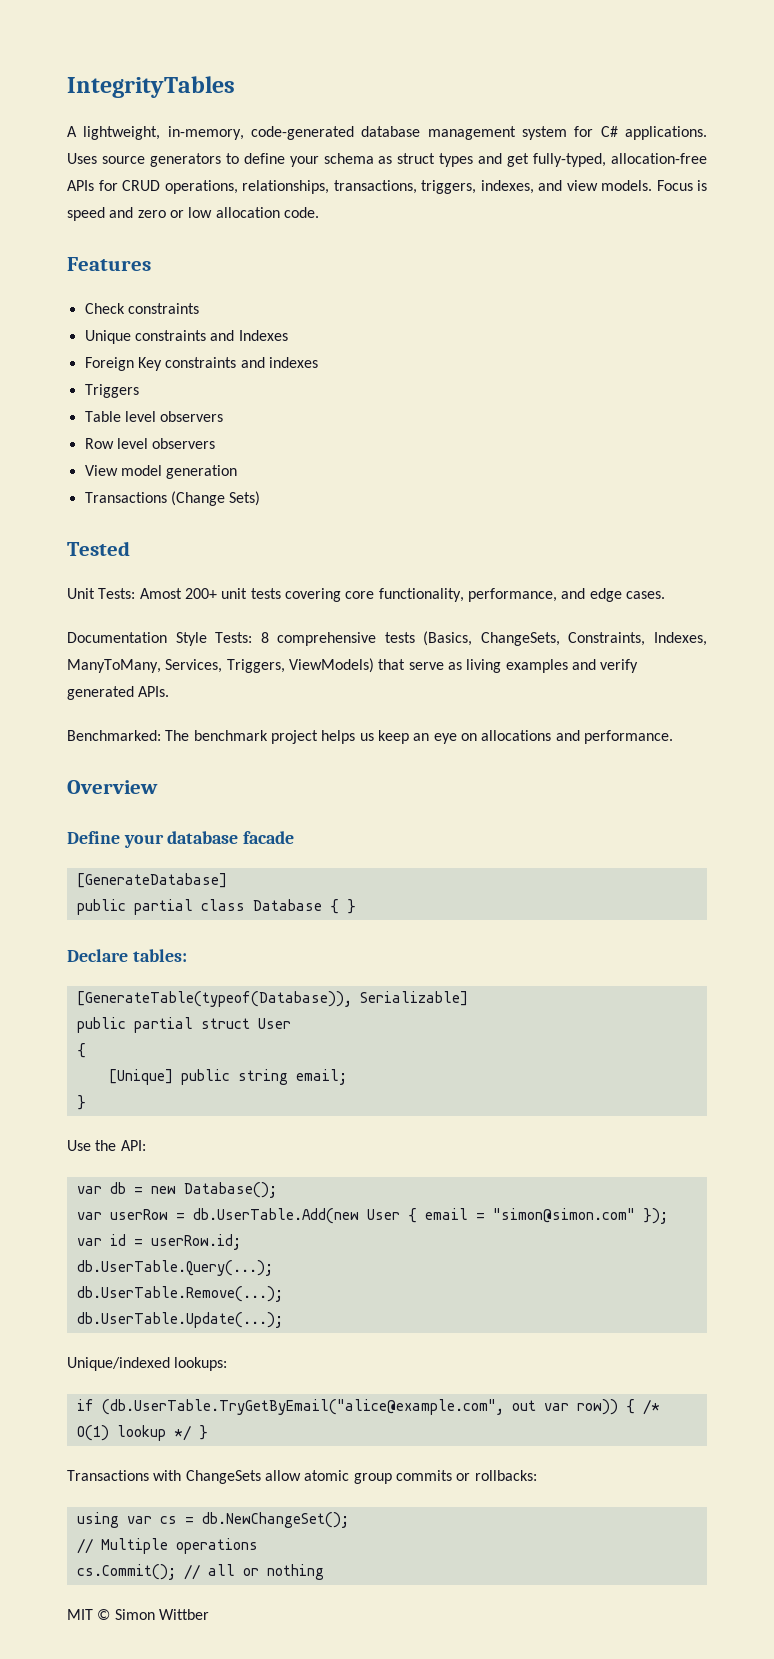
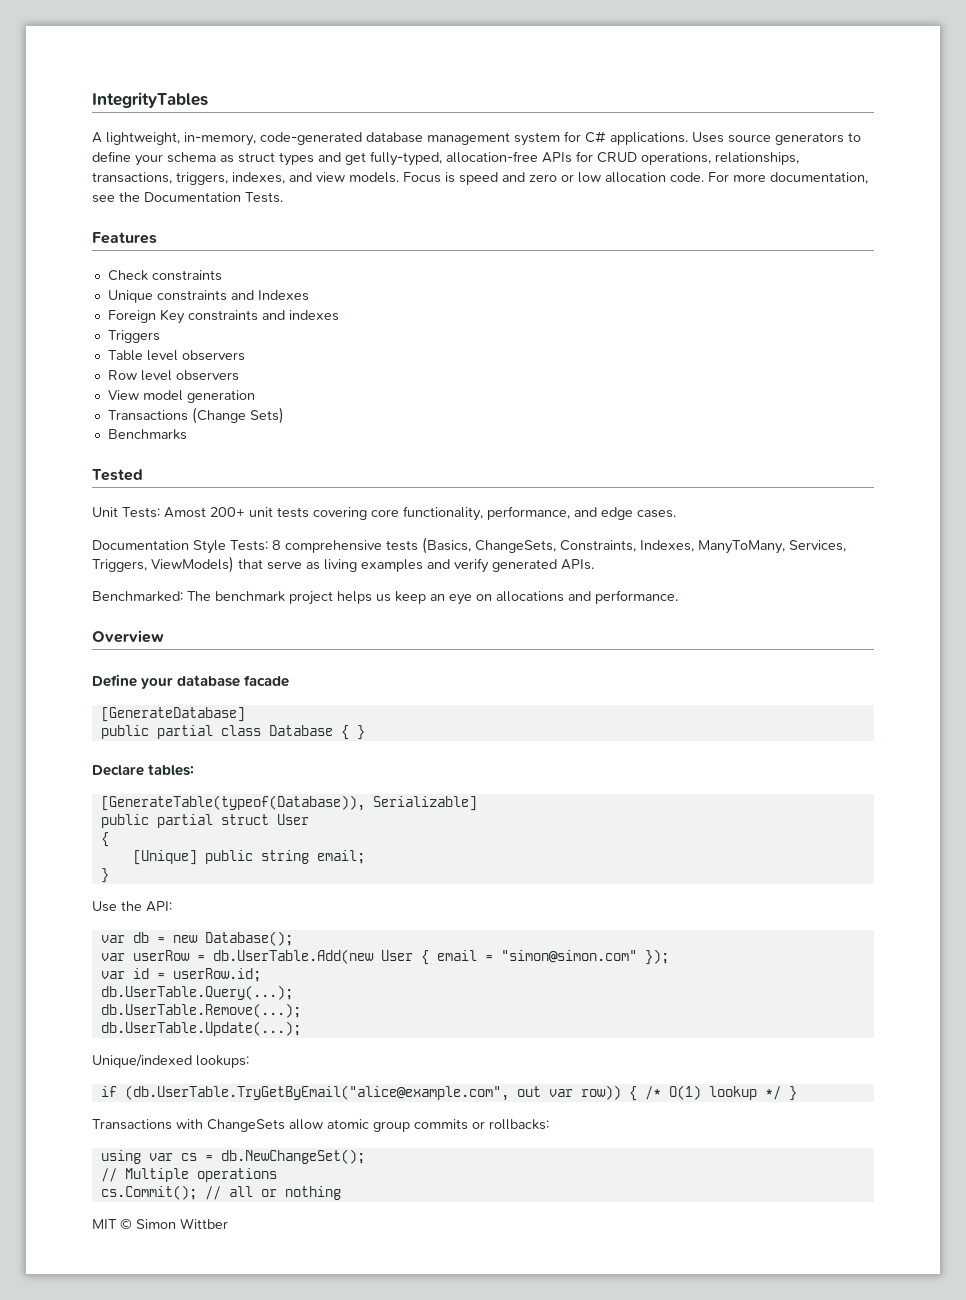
+ For more documentation, see the Documentation Tests.
+ Benchmarks

